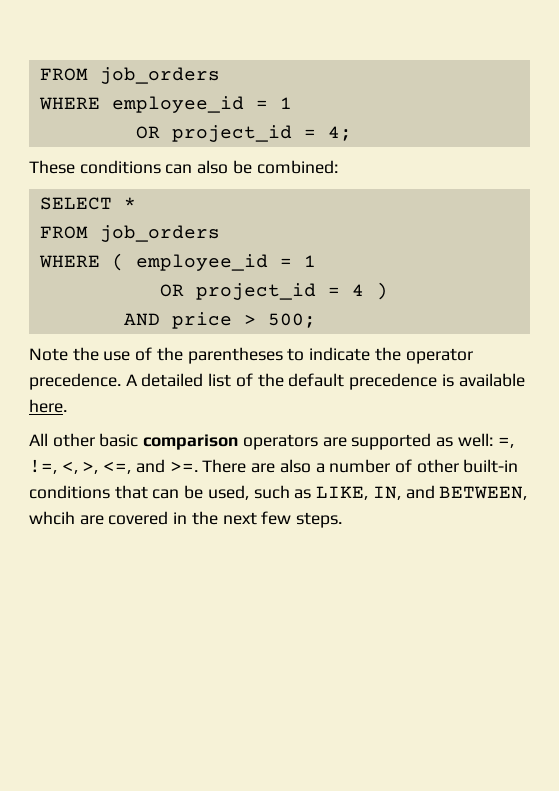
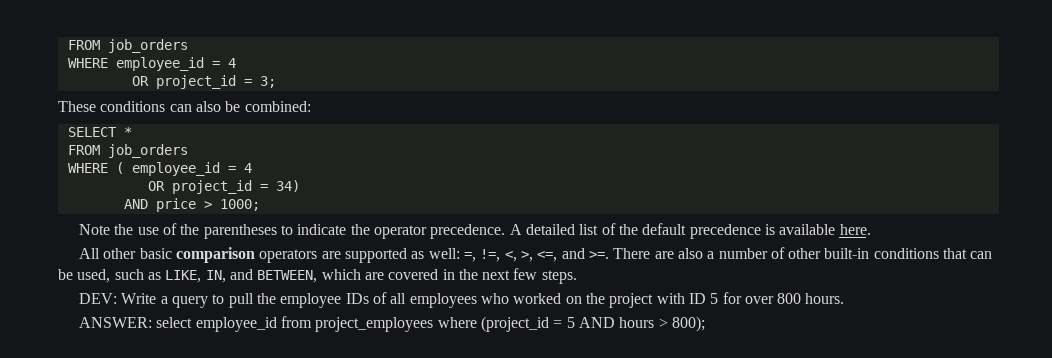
- WHERE employee_id = 1
- OR project_id = 4;
+ WHERE employee_id = 4
+ OR project_id = 3;
- WHERE ( employee_id = 1
- OR project_id = 4 )
+ WHERE ( employee_id = 4
+ OR project_id = 34)
- AND price > 500;
+ AND price > 1000;
- There are also a number of other built-in conditions that can be used, such as LIKE, IN, and BETWEEN, whcih are covered in the next few steps.
+ There are also a number of other built-in conditions that can be used, such as LIKE, IN, and BETWEEN, which are covered in the next few steps.
+ DEV: Write a query to pull the employee IDs of all employees who worked on the project with ID 5 for over 800 hours.
+ ANSWER: select employee_id from project_employees where (project_id = 5 AND hours > 800);

